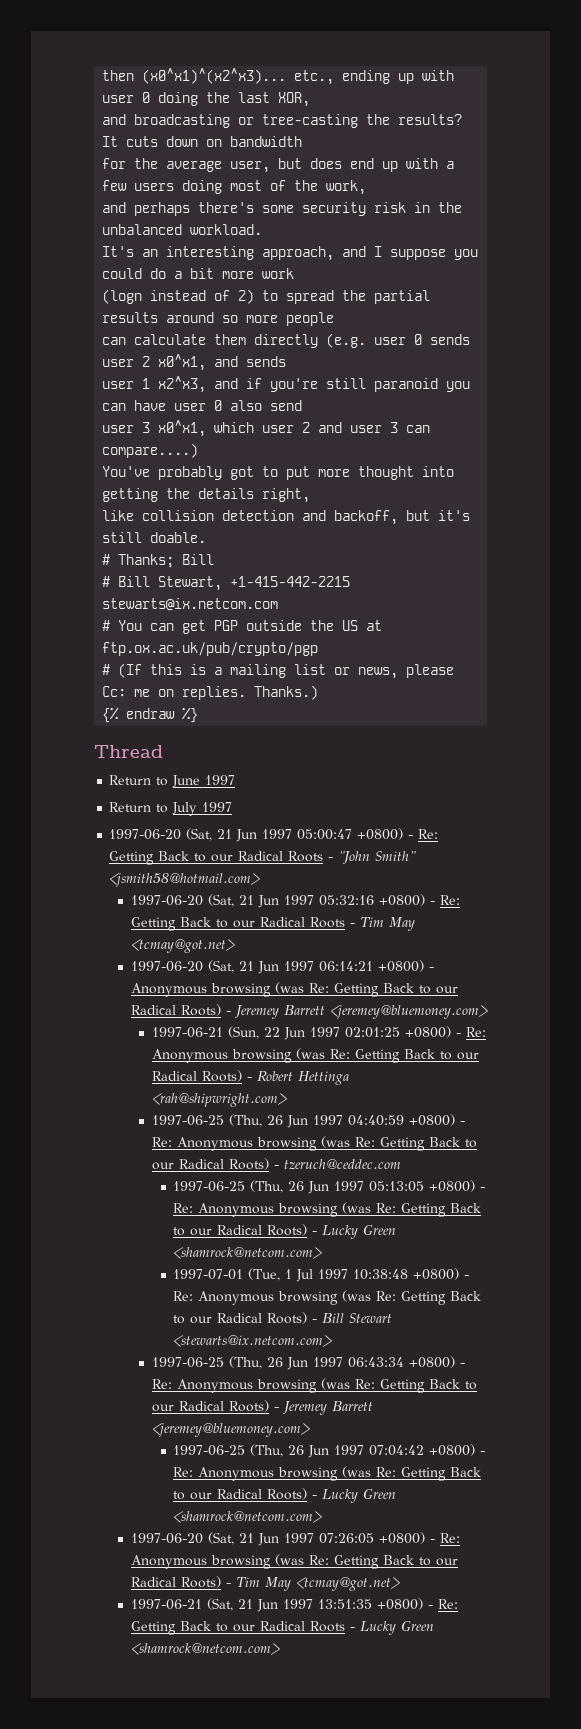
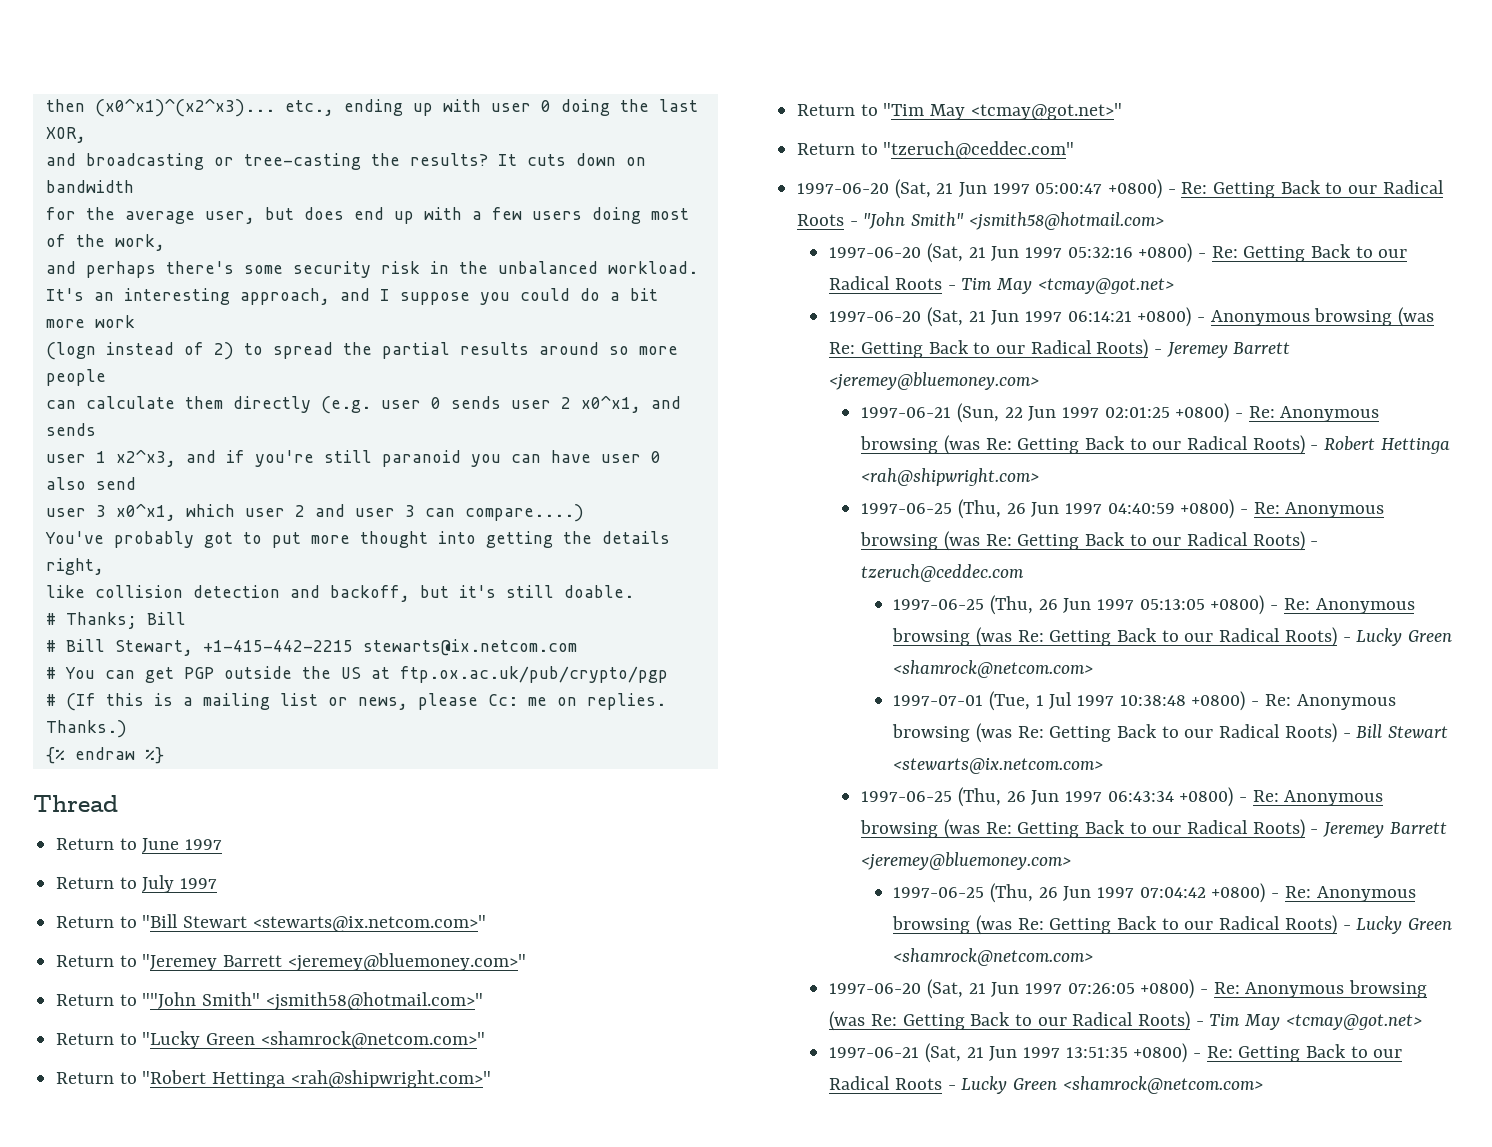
+ Return to "Bill Stewart <stewarts@ix.netcom.com>"
+ Return to "Jeremey Barrett <jeremey@bluemoney.com>"
+ Return to ""John Smith" <jsmith58@hotmail.com>"
+ Return to "Lucky Green <shamrock@netcom.com>"
+ Return to "Robert Hettinga <rah@shipwright.com>"
+ Return to "Tim May <tcmay@got.net>"
+ Return to "tzeruch@ceddec.com"

